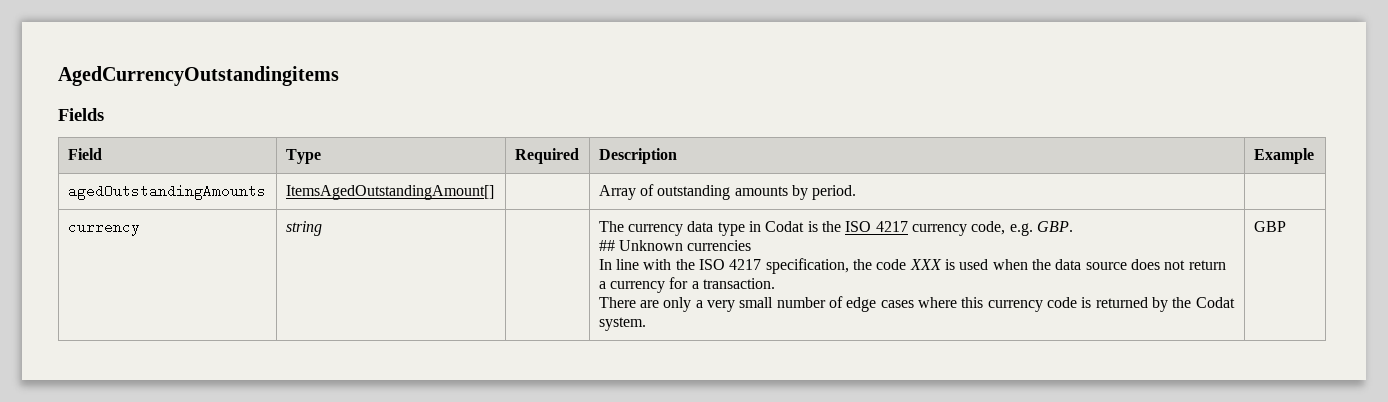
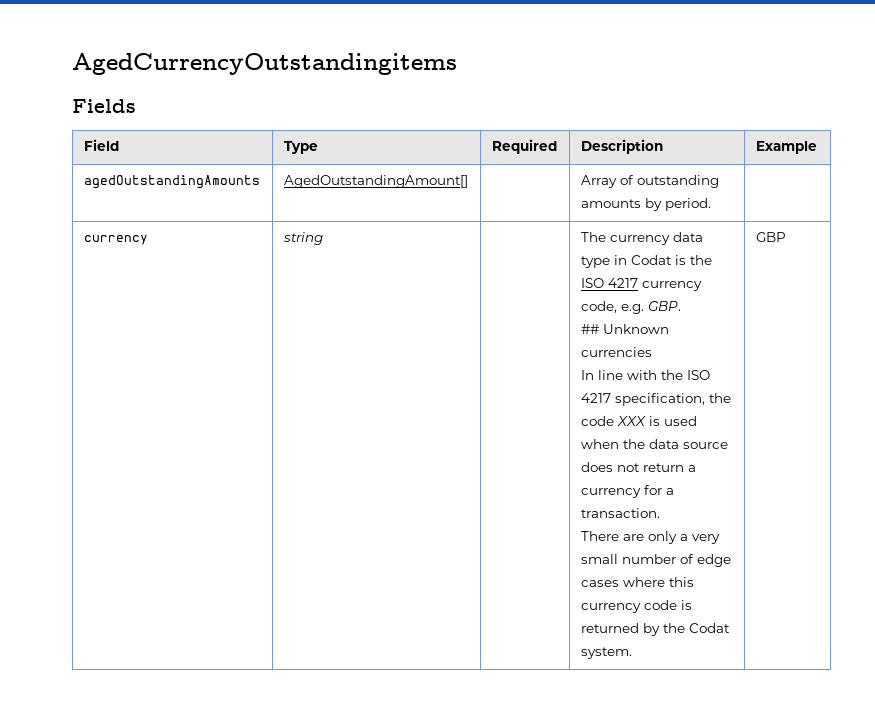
- agedOutstandingAmounts | ItemsAgedOutstandingAmount[] | | Array of outstanding amounts by period. |
+ agedOutstandingAmounts | AgedOutstandingAmount[] | | Array of outstanding amounts by period. |

